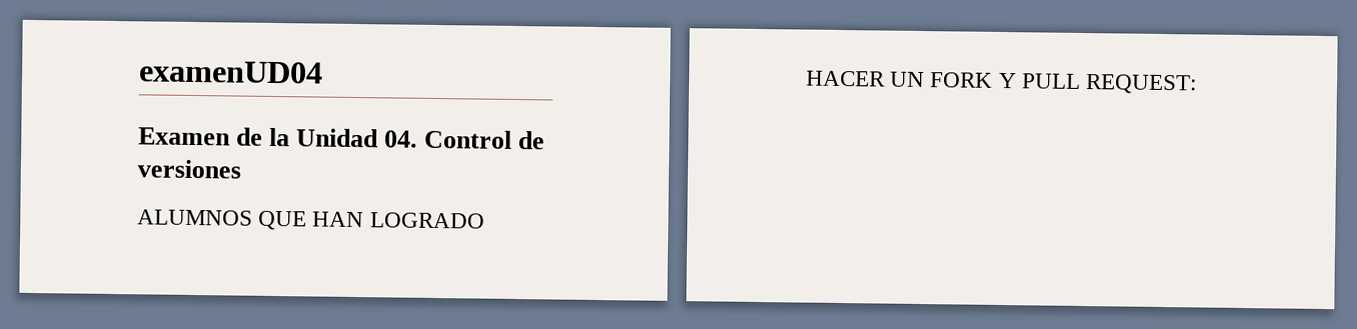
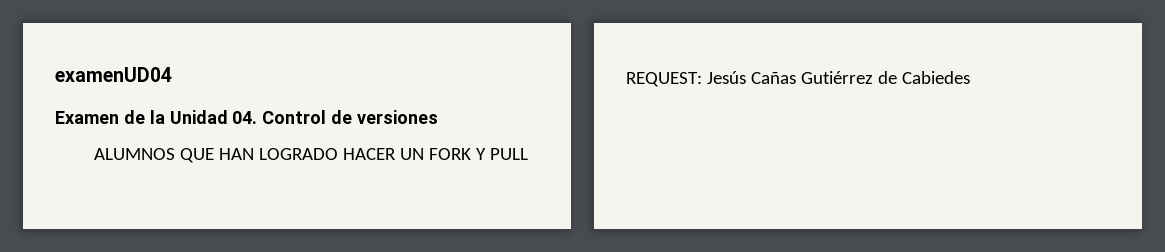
- ALUMNOS QUE HAN LOGRADO HACER UN FORK Y PULL REQUEST:
+ ALUMNOS QUE HAN LOGRADO HACER UN FORK Y PULL REQUEST: Jesús Cañas Gutiérrez de Cabiedes

